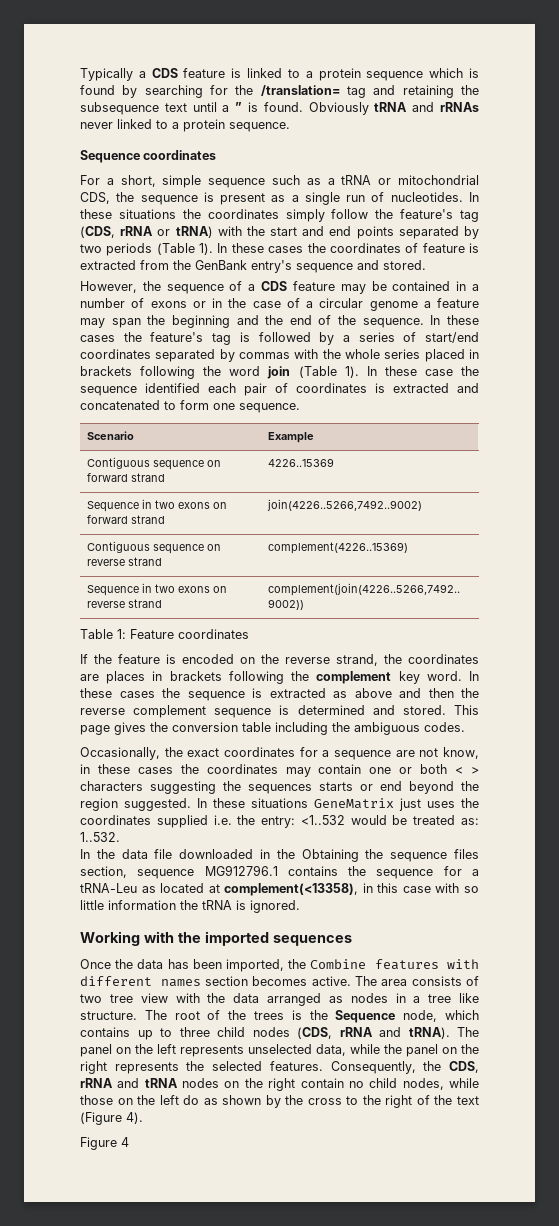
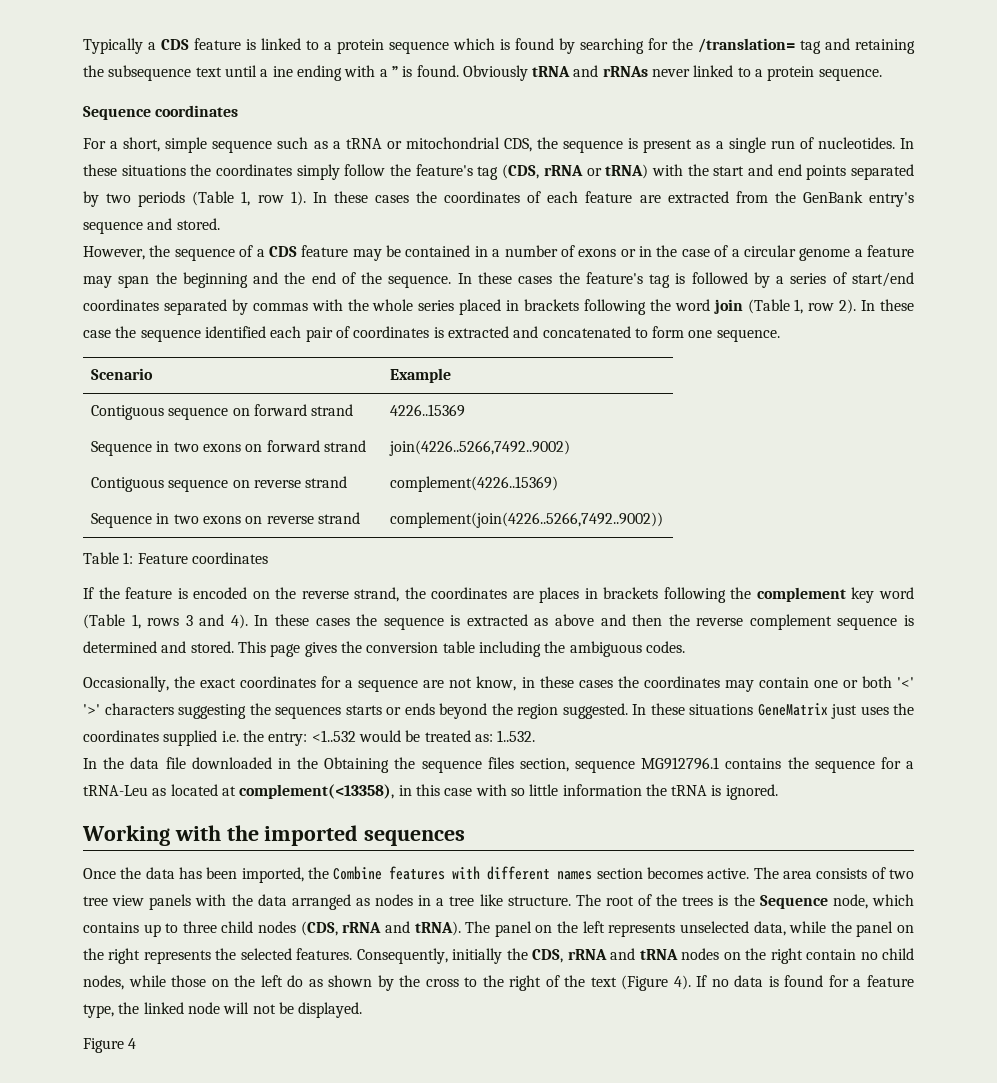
- Typically a CDS feature is linked to a protein sequence which is found by searching for the /translation= tag and retaining the subsequence text until a ” is found.
+ Typically a CDS feature is linked to a protein sequence which is found by searching for the /translation= tag and retaining the subsequence text until a ine ending with a ” is found.
- In these situations the coordinates simply follow the feature's tag (CDS, rRNA or tRNA) with the start and end points separated by two periods (Table 1).
+ In these situations the coordinates simply follow the feature's tag (CDS, rRNA or tRNA) with the start and end points separated by two periods (Table 1, row 1).
- In these cases the coordinates of feature is extracted from the GenBank entry's sequence and stored.
+ In these cases the coordinates of each feature are extracted from the GenBank entry's sequence and stored.
- In these cases the feature's tag is followed by a series of start/end coordinates separated by commas with the whole series placed in brackets following the word join (Table 1).
+ In these cases the feature's tag is followed by a series of start/end coordinates separated by commas with the whole series placed in brackets following the word join (Table 1, row 2).
- If the feature is encoded on the reverse strand, the coordinates are places in brackets following the complement key word.
+ If the feature is encoded on the reverse strand, the coordinates are places in brackets following the complement key word (Table 1, rows 3 and 4).
- Occasionally, the exact coordinates for a sequence are not know, in these cases the coordinates may contain one or both < > characters suggesting the sequences starts or end beyond the region suggested.
+ Occasionally, the exact coordinates for a sequence are not know, in these cases the coordinates may contain one or both '<' '>' characters suggesting the sequences starts or ends beyond the region suggested.
- The area consists of two tree view with the data arranged as nodes in a tree like structure.
+ The area consists of two tree view panels with the data arranged as nodes in a tree like structure.
- Consequently, the CDS, rRNA and tRNA nodes on the right contain no child nodes, while those on the left do as shown by the cross to the right of the text (Figure 4).
+ Consequently, initially the CDS, rRNA and tRNA nodes on the right contain no child nodes, while those on the left do as shown by the cross to the right of the text (Figure 4). If no data is found for a feature type, the linked node will not be displayed.

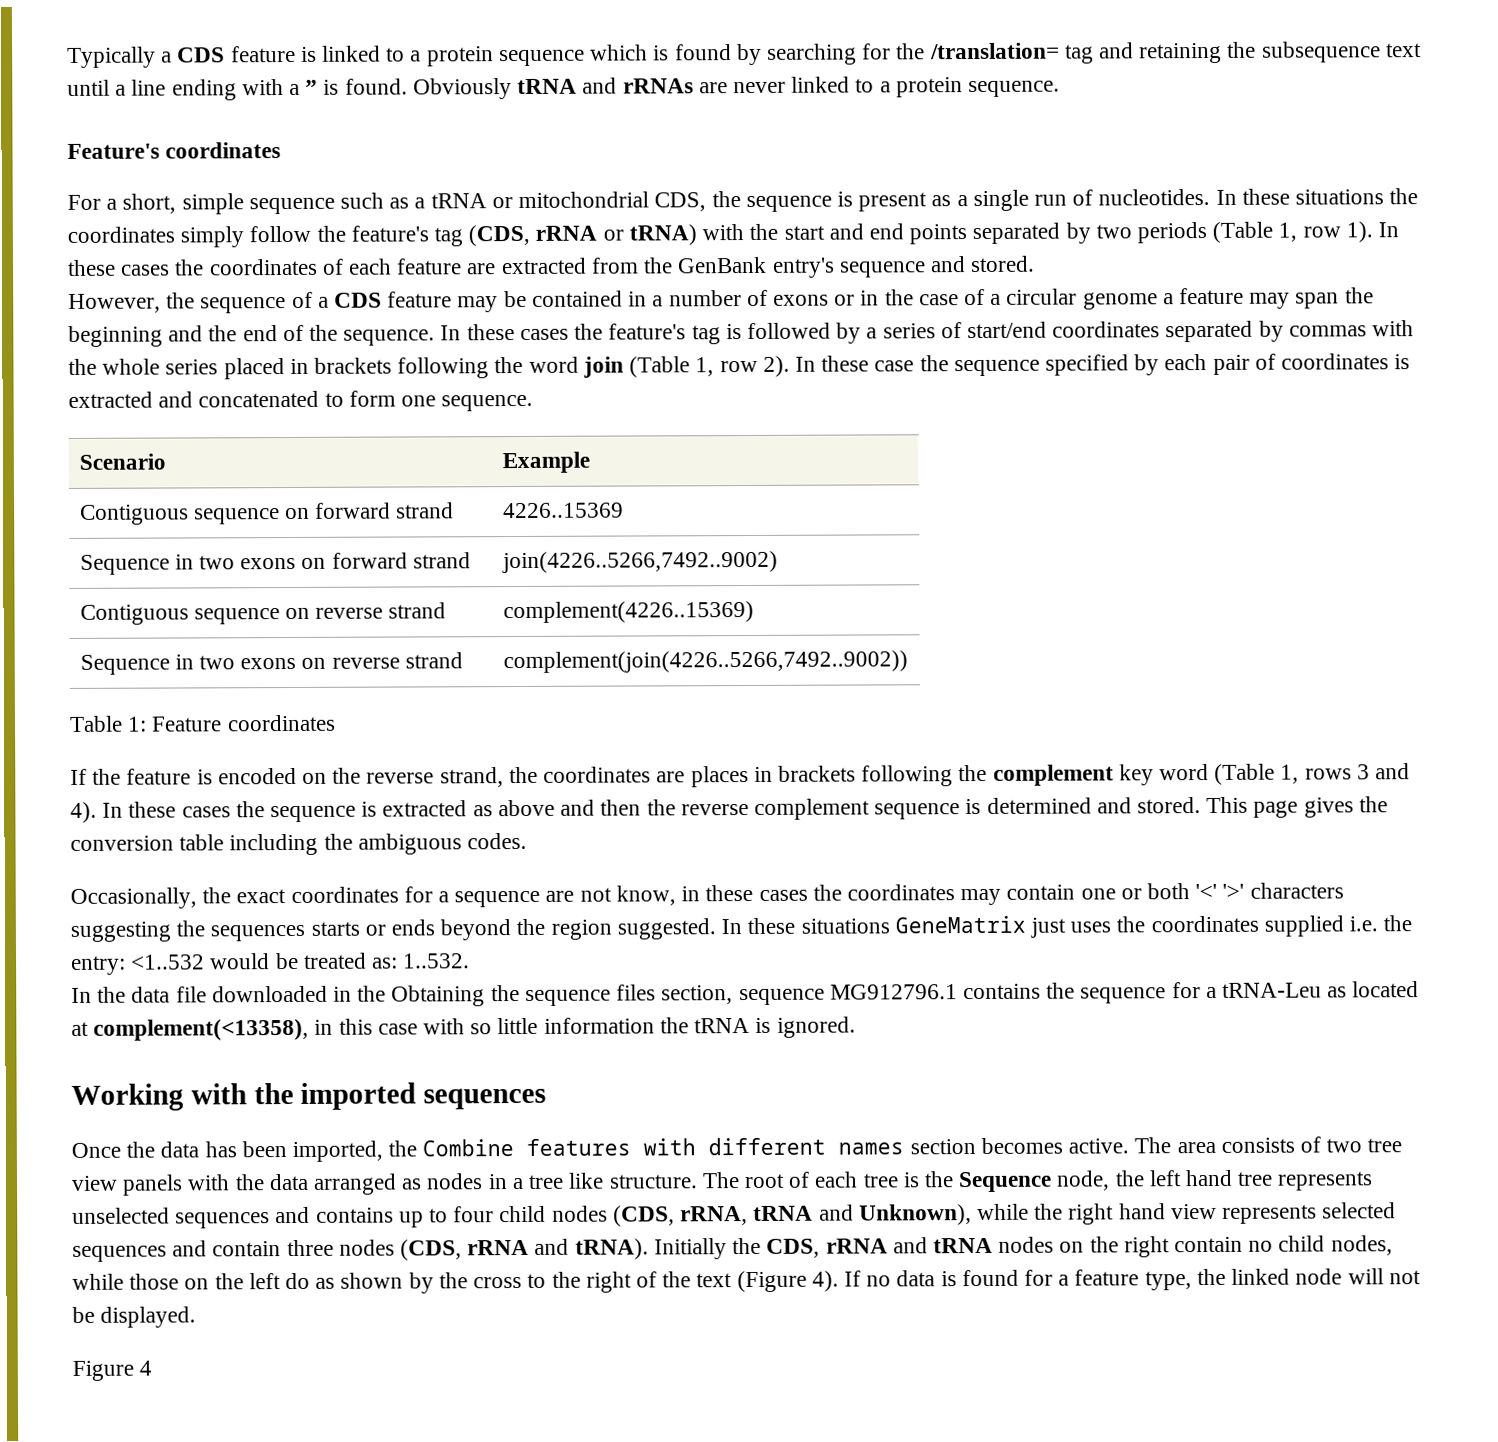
- Typically a CDS feature is linked to a protein sequence which is found by searching for the /translation= tag and retaining the subsequence text until a ine ending with a ” is found.
+ Typically a CDS feature is linked to a protein sequence which is found by searching for the /translation= tag and retaining the subsequence text until a line ending with a ” is found.
- Obviously tRNA and rRNAs never linked to a protein sequence.
+ Obviously tRNA and rRNAs are never linked to a protein sequence.
- Sequence coordinates
+ Feature's coordinates
- In these case the sequence identified each pair of coordinates is extracted and concatenated to form one sequence.
+ In these case the sequence specified by each pair of coordinates is extracted and concatenated to form one sequence.
- The root of the trees is the Sequence node, which contains up to three child nodes (CDS, rRNA and tRNA).
+ The root of each tree is the Sequence node, the left hand tree represents unselected sequences and contains up to four child nodes (CDS, rRNA, tRNA and Unknown), while the right hand view represents selected sequences and contain three nodes (CDS, rRNA and tRNA).
- The panel on the left represents unselected data, while the panel on the right represents the selected features. Consequently, initially the CDS, rRNA and tRNA nodes on the right contain no child nodes, while those on the left do as shown by the cross to the right of the text (Figure 4).
+ Initially the CDS, rRNA and tRNA nodes on the right contain no child nodes, while those on the left do as shown by the cross to the right of the text (Figure 4).

